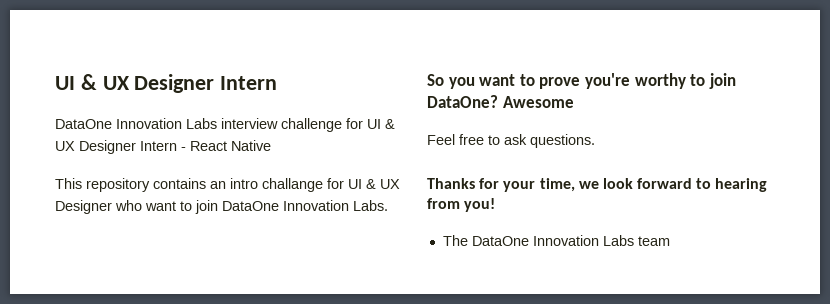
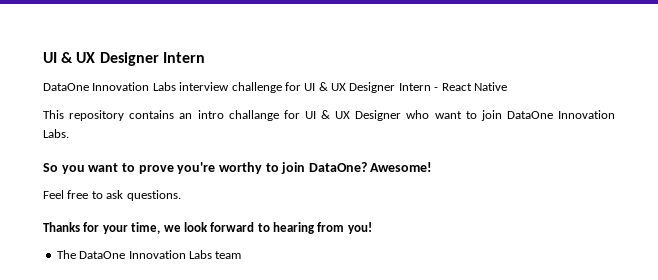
- Awesome
+ Awesome!

